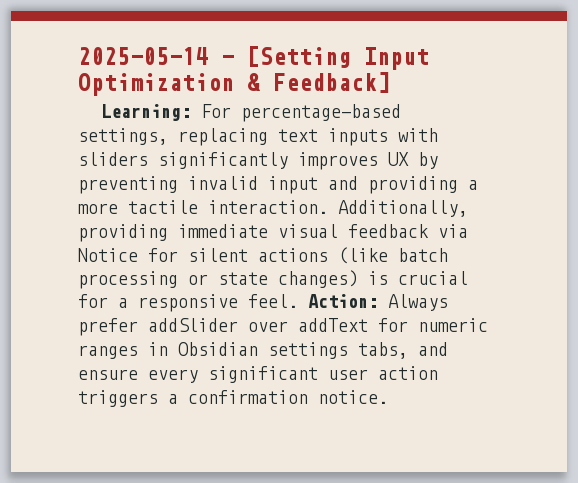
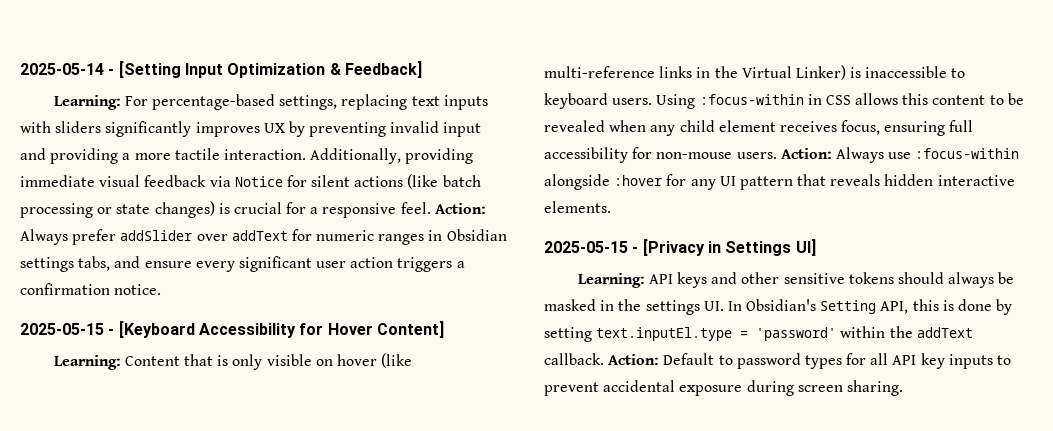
+ 2025-05-15 - [Keyboard Accessibility for Hover Content]
+ Learning: Content that is only visible on hover (like multi-reference links in the Virtual Linker) is inaccessible to keyboard users. Using :focus-within in CSS allows this content to be revealed when any child element receives focus, ensuring full accessibility for non-mouse users. Action: Always use :focus-within alongside :hover for any UI pattern that reveals hidden interactive elements.
+ 2025-05-15 - [Privacy in Settings UI]
+ Learning: API keys and other sensitive tokens should always be masked in the settings UI. In Obsidian's Setting API, this is done by setting text.inputEl.type = 'password' within the addText callback. Action: Default to password types for all API key inputs to prevent accidental exposure during screen sharing.

